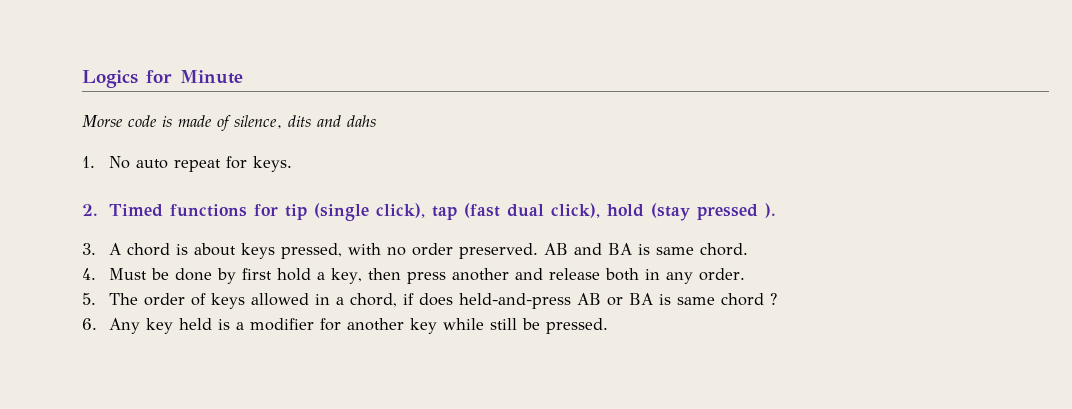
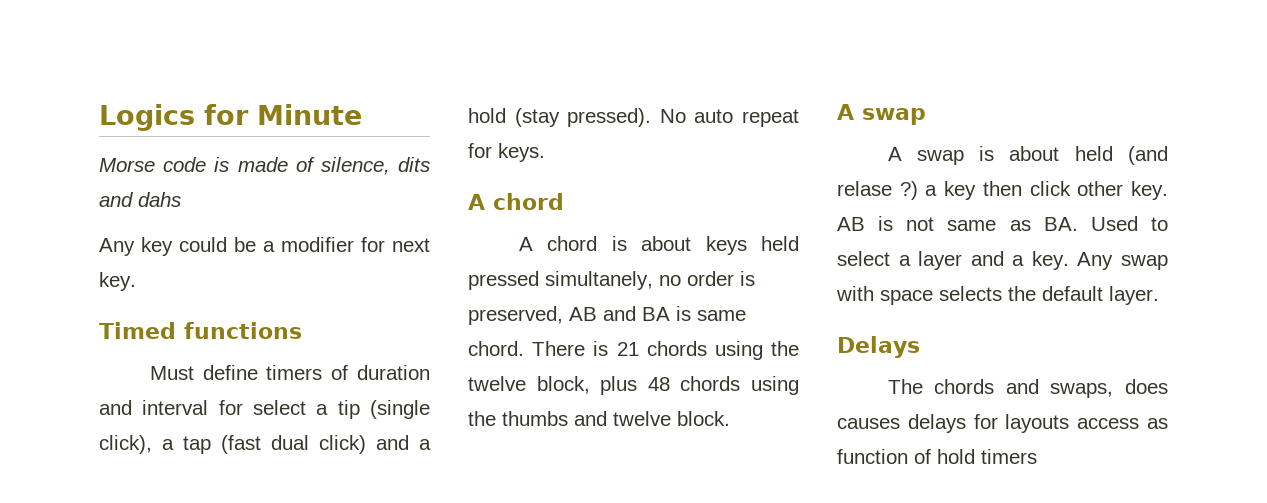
- 1. No auto repeat for keys.
- 2. Timed functions for tip (single click), tap (fast dual click), hold (stay pressed ).
- 3. A chord is about keys pressed, with no order preserved. AB and BA is same chord.
- 4. Must be done by first hold a key, then press another and release both in any order.
- 5. The order of keys allowed in a chord, if does held-and-press AB or BA is same chord ?
- 6. Any key held is a modifier for another key while still be pressed.
+ Any key could be a modifier for next key.
+ Timed functions
+ Must define timers of duration and interval for select a tip (single click), a tap (fast dual click) and a hold (stay pressed). No auto repeat for keys.
+ A chord
+ A chord is about keys held pressed simultanely, no order is preserved, AB and BA is same chord. There is 21 chords using the twelve block, plus 48 chords using the thumbs and twelve block.
+ A swap
+ A swap is about held (and relase ?) a key then click other key. AB is not same as BA. Used to select a layer and a key. Any swap with space selects the default layer.
+ Delays
+ The chords and swaps, does causes delays for layouts access as function of hold timers

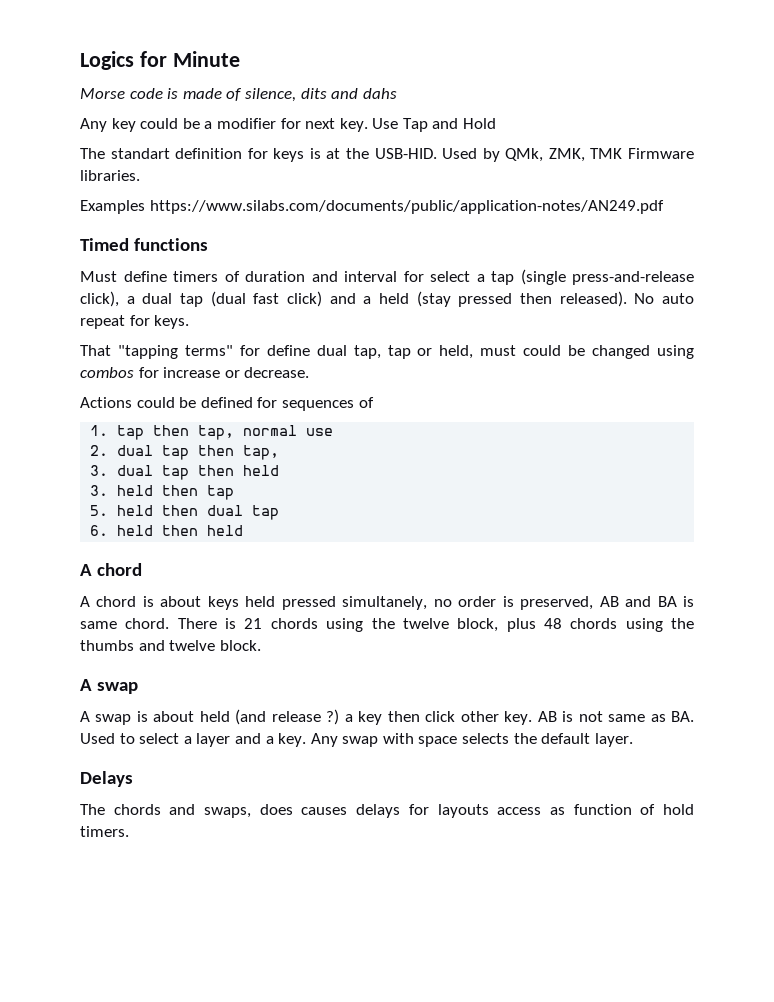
+ Use Tap and Hold
+ The standart definition for keys is at the USB-HID. Used by QMk, ZMK, TMK Firmware libraries.
+ Examples https://www.silabs.com/documents/public/application-notes/AN249.pdf
- Must define timers of duration and interval for select a tip (single click), a tap (fast dual click) and a hold (stay pressed).
+ Must define timers of duration and interval for select a tap (single press-and-release click), a dual tap (dual fast click) and a held (stay pressed then released).
+ That "tapping terms" for define dual tap, tap or held, must could be changed using combos for increase or decrease.
+ Actions could be defined for sequences of
+ 1. tap then tap, normal use
+ 2. dual tap then tap,
+ 3. dual tap then held
+ 3. held then tap
+ 5. held then dual tap
+ 6. held then held
- A swap is about held (and relase ?) a key then click other key.
+ A swap is about held (and release ?) a key then click other key.
- The chords and swaps, does causes delays for layouts access as function of hold timers
+ The chords and swaps, does causes delays for layouts access as function of hold timers.

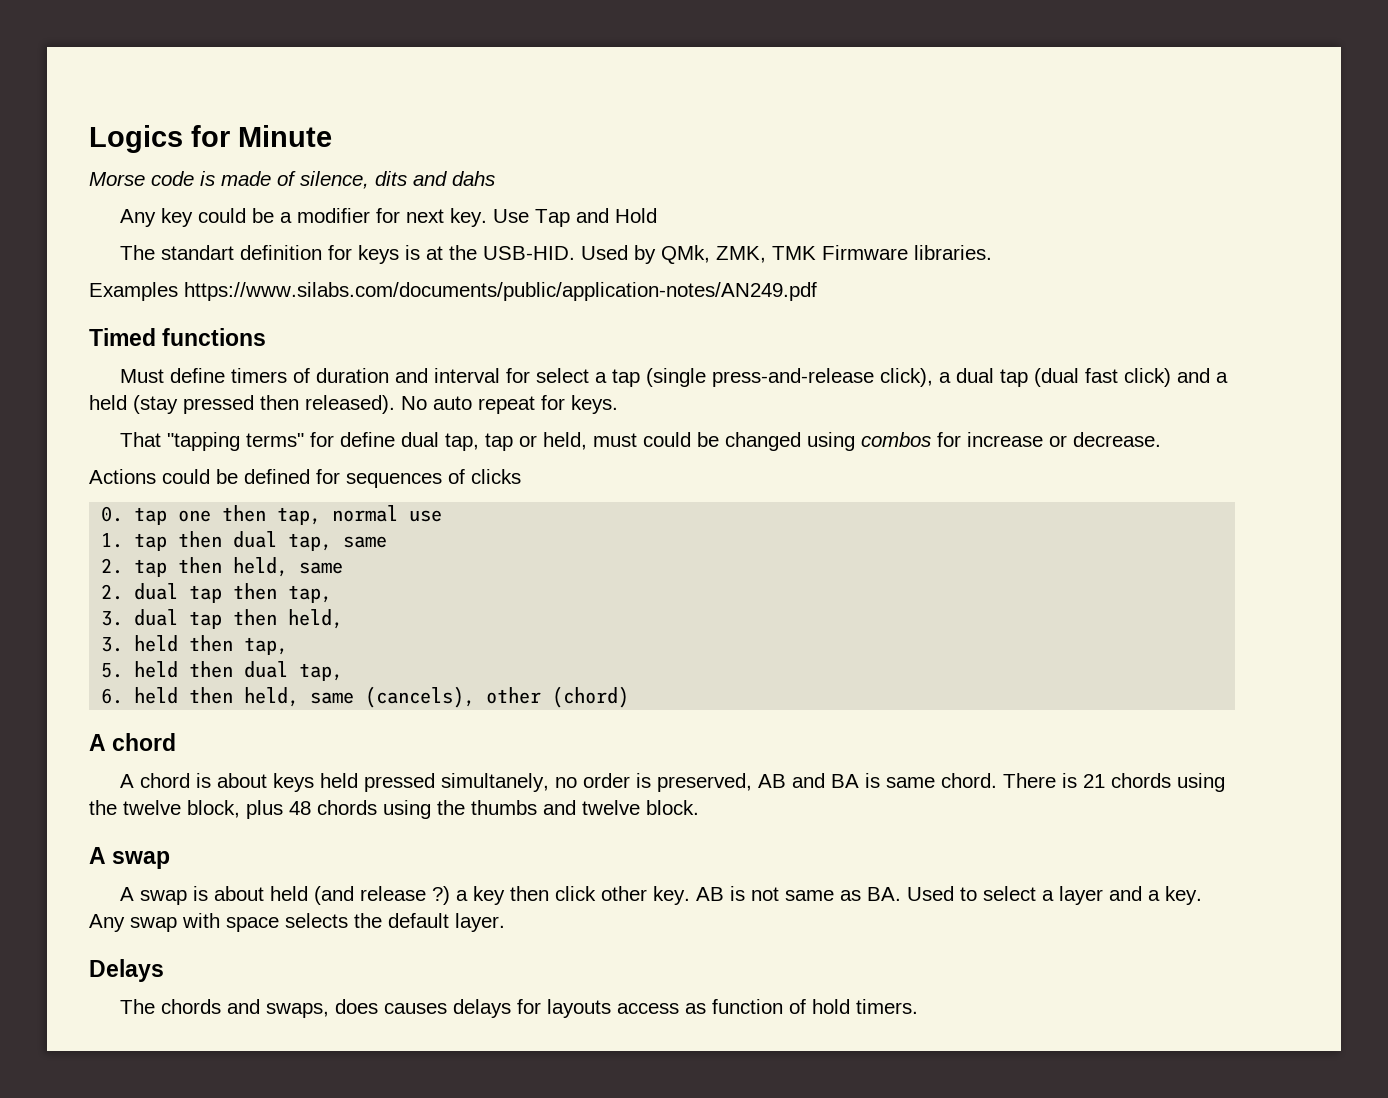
- Actions could be defined for sequences of
- 1. tap then tap, normal use
+ Actions could be defined for sequences of clicks
+ 0. tap one then tap, normal use
+ 1. tap then dual tap, same
+ 2. tap then held, same
- 3. dual tap then held
+ 3. dual tap then held,
- 3. held then tap
+ 3. held then tap,
- 5. held then dual tap
+ 5. held then dual tap,
- 6. held then held
+ 6. held then held, same (cancels), other (chord)

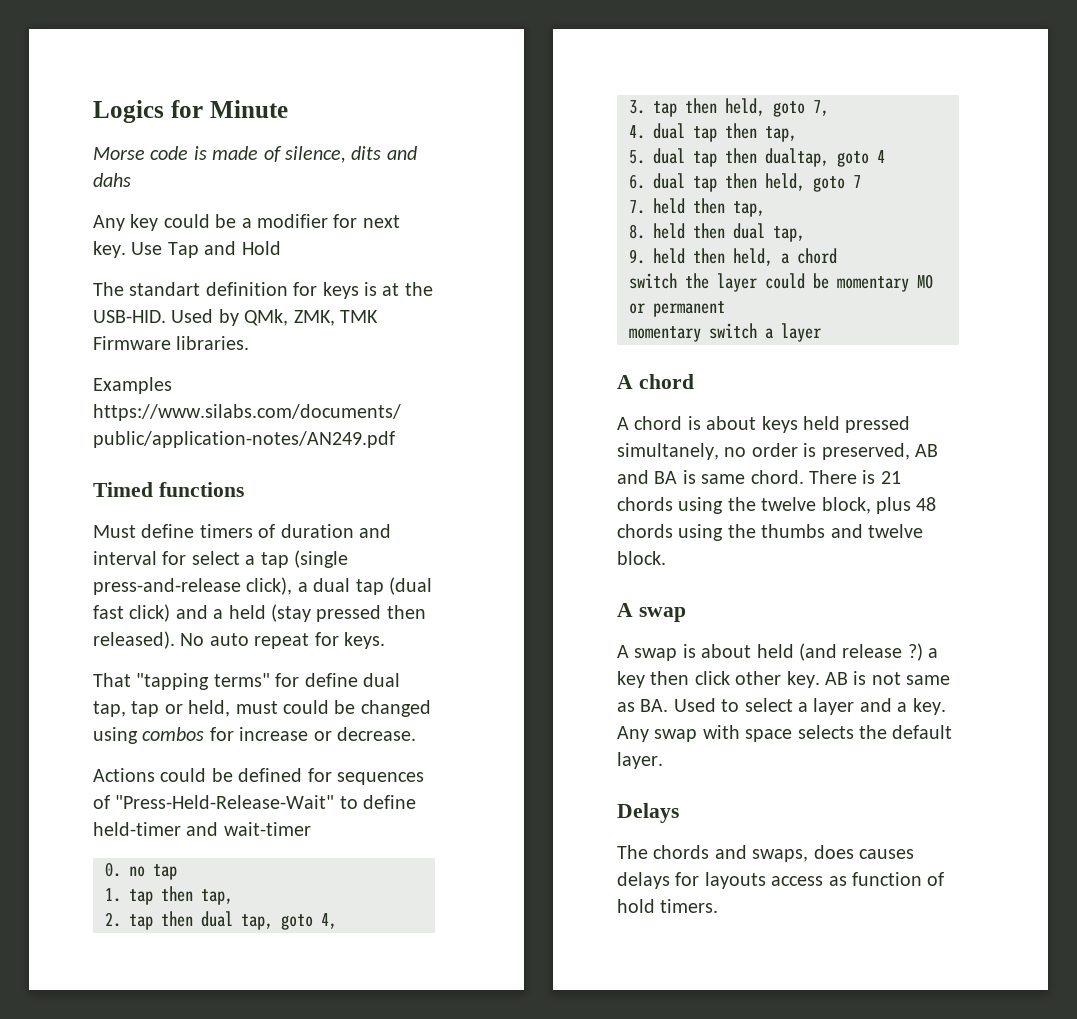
- Actions could be defined for sequences of clicks
+ Actions could be defined for sequences of "Press-Held-Release-Wait" to define held-timer and wait-timer
- 0. tap one then tap, normal use
+ 0. no tap
- 1. tap then dual tap, same
+ 1. tap then tap,
- 2. tap then held, same
- 2. dual tap then tap,
- 3. dual tap then held,
- 3. held then tap,
+ 2. tap then dual tap, goto 4,
+ 3. tap then held, goto 7,
+ 4. dual tap then tap,
+ 5. dual tap then dualtap, goto 4
+ 6. dual tap then held, goto 7
+ 7. held then tap,
- 5. held then dual tap,
+ 8. held then dual tap,
- 6. held then held, same (cancels), other (chord)
+ 9. held then held, a chord
+ switch the layer could be momentary MO or permanent
+ momentary switch a layer

